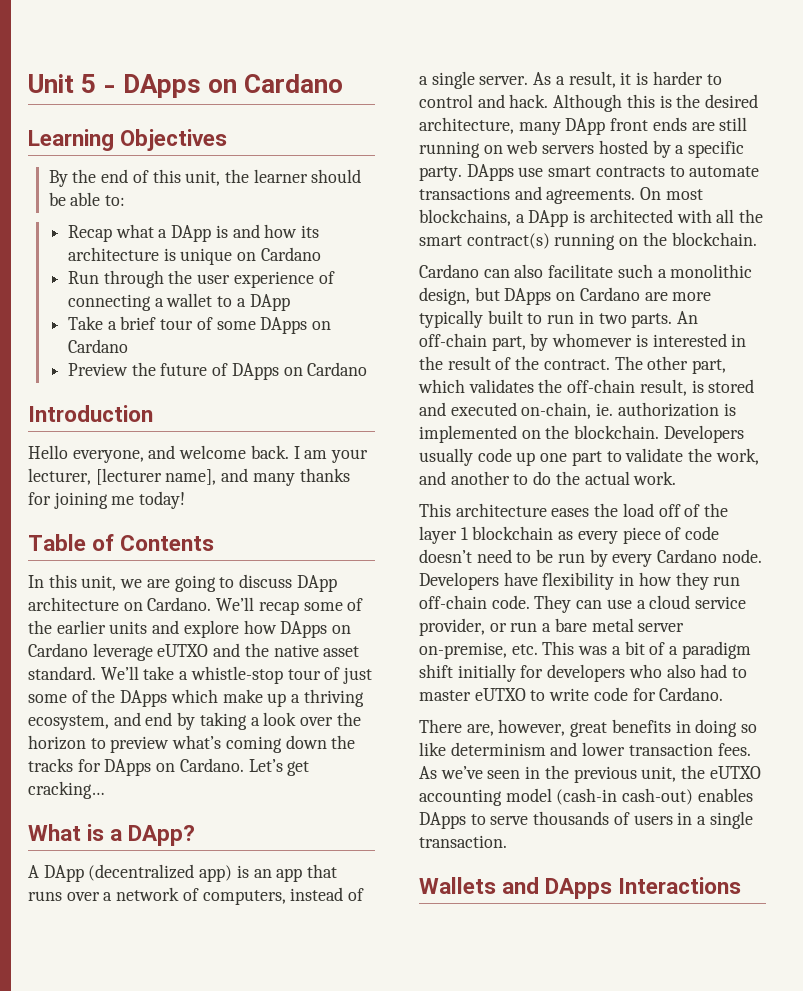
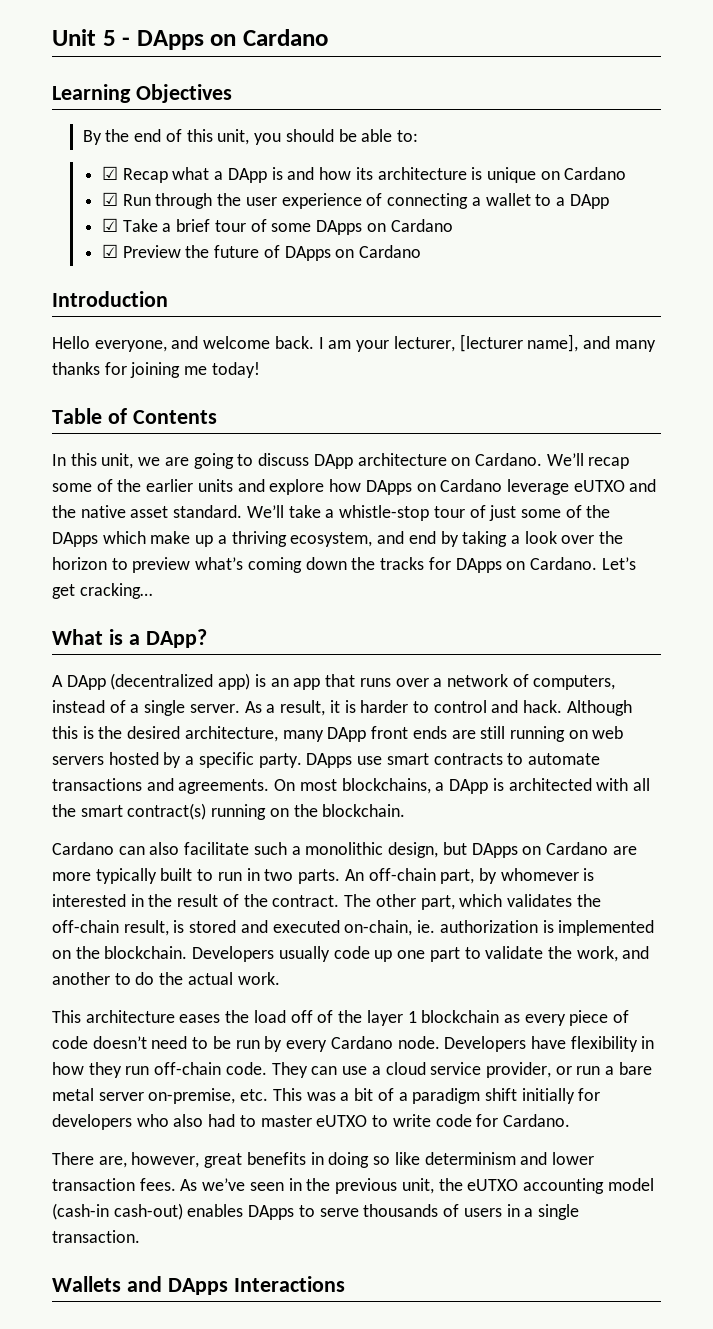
- By the end of this unit, the learner should be able to:
+ By the end of this unit, you should be able to:
- Recap what a DApp is and how its architecture is unique on Cardano
+ ☑ Recap what a DApp is and how its architecture is unique on Cardano
- Run through the user experience of connecting a wallet to a DApp
+ ☑ Run through the user experience of connecting a wallet to a DApp
- Take a brief tour of some DApps on Cardano
+ ☑ Take a brief tour of some DApps on Cardano
- Preview the future of DApps on Cardano
+ ☑ Preview the future of DApps on Cardano

